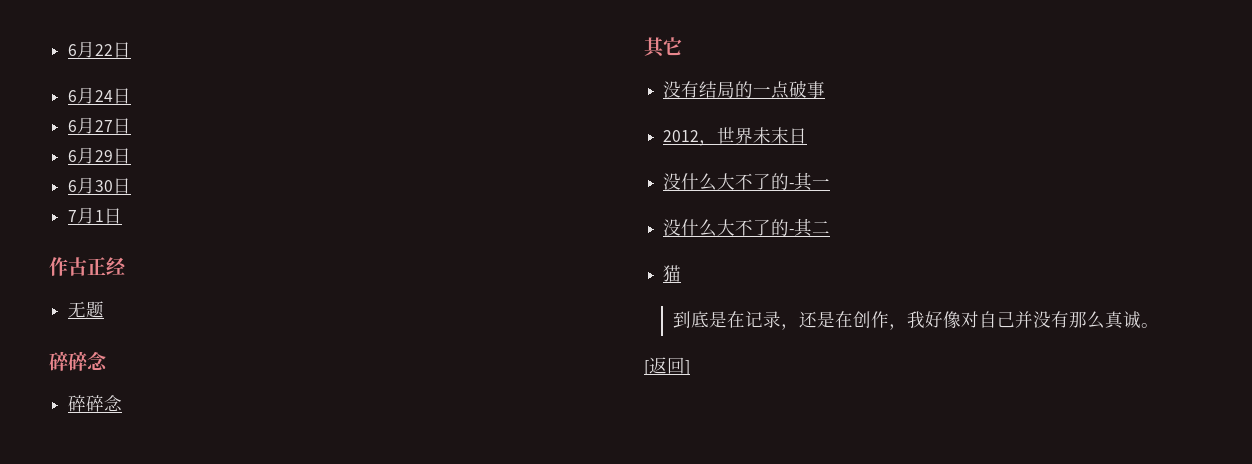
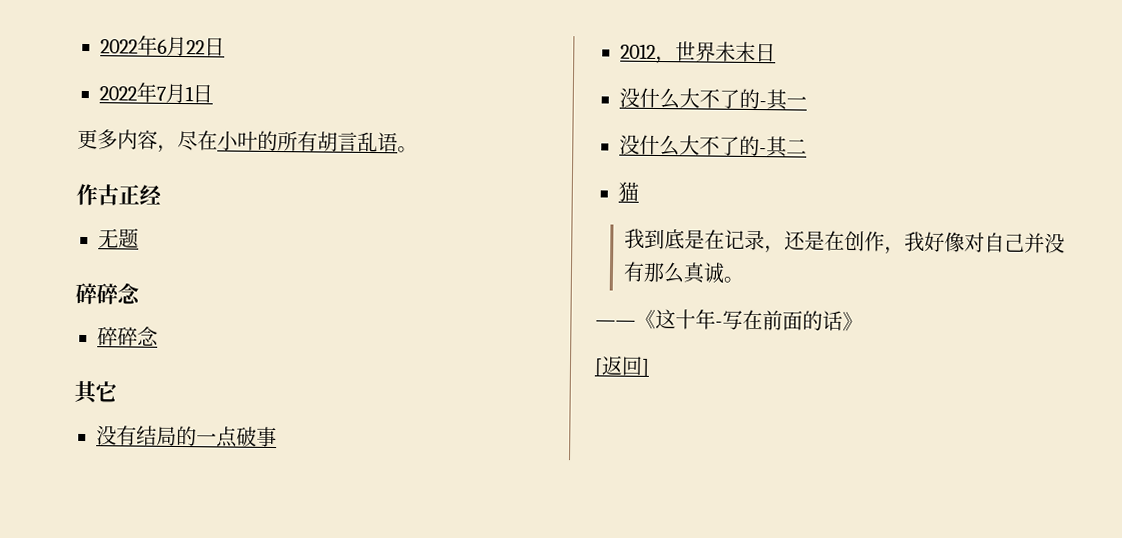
- 6月22日
+ 2022年6月22日
- 6月24日
- 6月27日
- 6月29日
- 6月30日
- 7月1日
+ 2022年7月1日
+ 更多内容，尽在小叶的所有胡言乱语。
- 到底是在记录，还是在创作，我好像对自己并没有那么真诚。
+ 我到底是在记录，还是在创作，我好像对自己并没有那么真诚。
+ ——《这十年-写在前面的话》

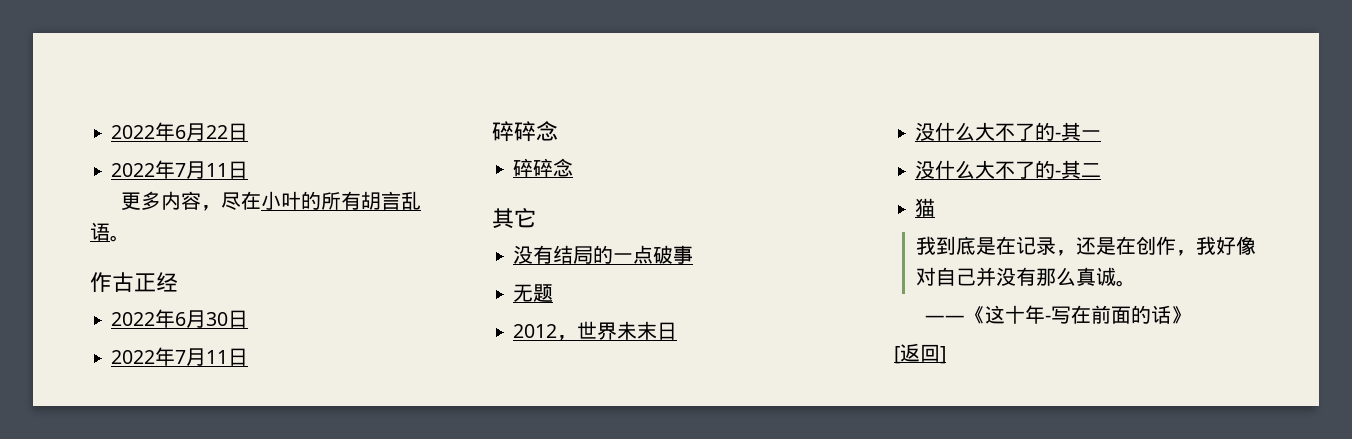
  2022年6月22日
- 2022年7月1日
+ 2022年7月11日
- 无题
+ 2022年6月30日
+ 2022年7月11日
+ 无题

